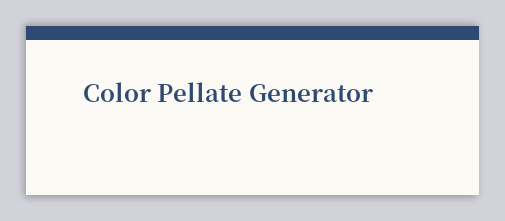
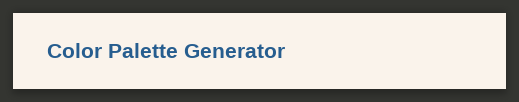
- Color Pellate Generator
+ Color Palette Generator

